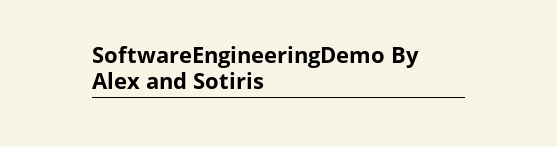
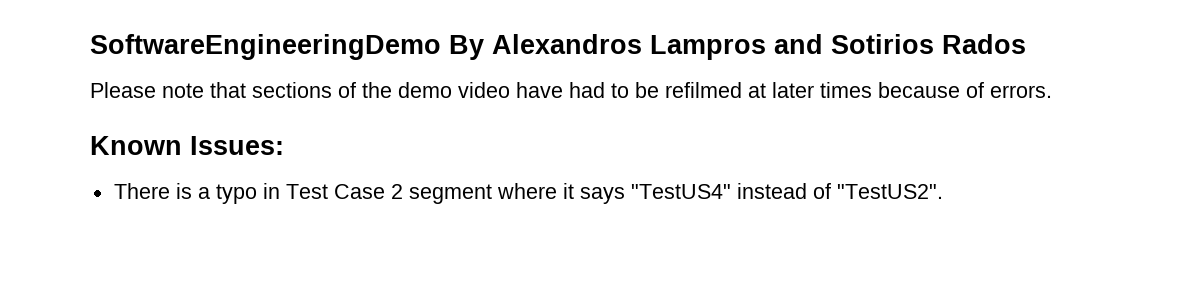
- SoftwareEngineeringDemo By Alex and Sotiris
+ SoftwareEngineeringDemo By Alexandros Lampros and Sotirios Rados
+ Please note that sections of the demo video have had to be refilmed at later times because of errors.
+ Known Issues:
+ There is a typo in Test Case 2 segment where it says "TestUS4" instead of "TestUS2".

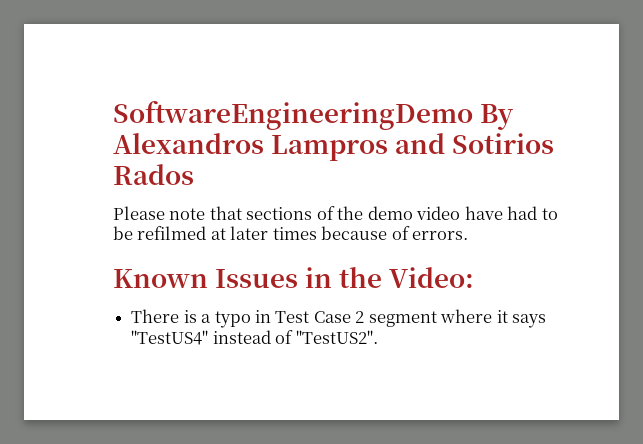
- Known Issues:
+ Known Issues in the Video:

